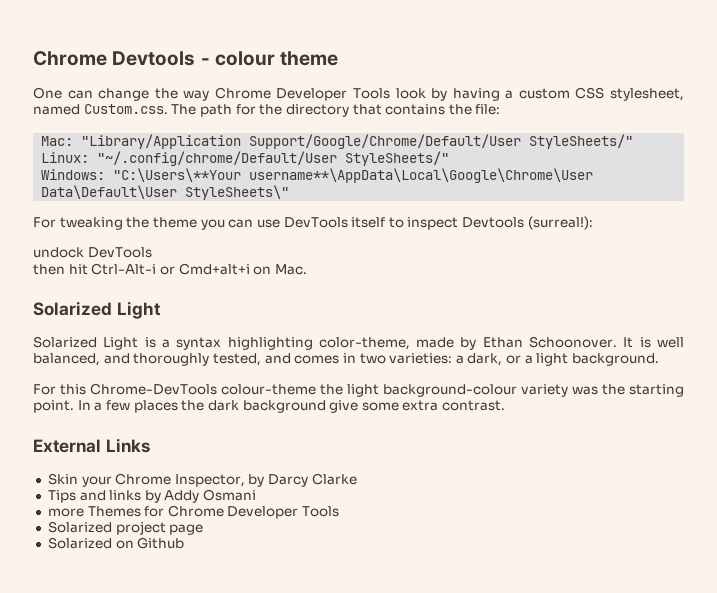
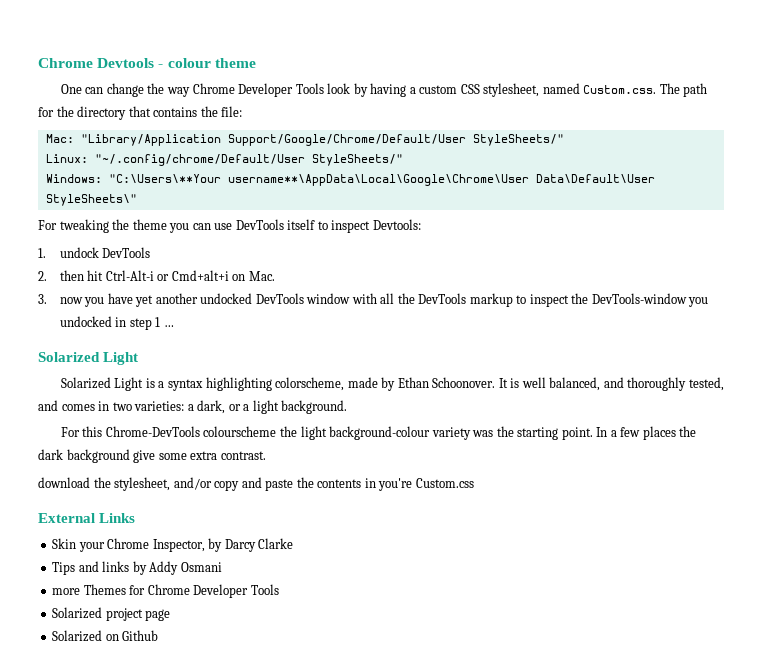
- For tweaking the theme you can use DevTools itself to inspect Devtools (surreal!):
- undock DevTools
+ For tweaking the theme you can use DevTools itself to inspect Devtools:
+ 1. undock DevTools
- then hit Ctrl-Alt-i or Cmd+alt+i on Mac.
+ 2. then hit Ctrl-Alt-i or Cmd+alt+i on Mac.
+ 3. now you have yet another undocked DevTools window with all the DevTools markup to inspect the DevTools-window you undocked in step 1 …
- Solarized Light is a syntax highlighting color-theme, made by Ethan Schoonover.
+ Solarized Light is a syntax highlighting colorscheme, made by Ethan Schoonover.
- For this Chrome-DevTools colour-theme the light background-colour variety was the starting point.
+ For this Chrome-DevTools colourscheme the light background-colour variety was the starting point.
+ download the stylesheet, and/or copy and paste the contents in you're Custom.css

